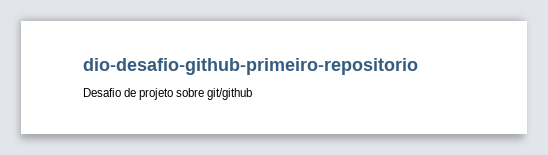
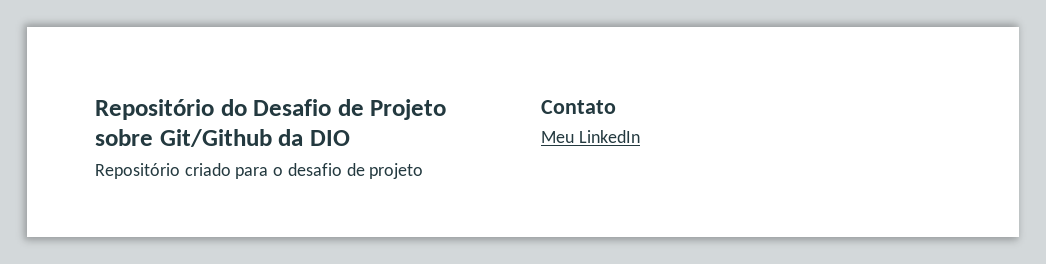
- dio-desafio-github-primeiro-repositorio
- Desafio de projeto sobre git/github
+ Repositório do Desafio de Projeto sobre Git/Github da DIO
+ Repositório criado para o desafio de projeto
+ Contato
+ Meu LinkedIn

